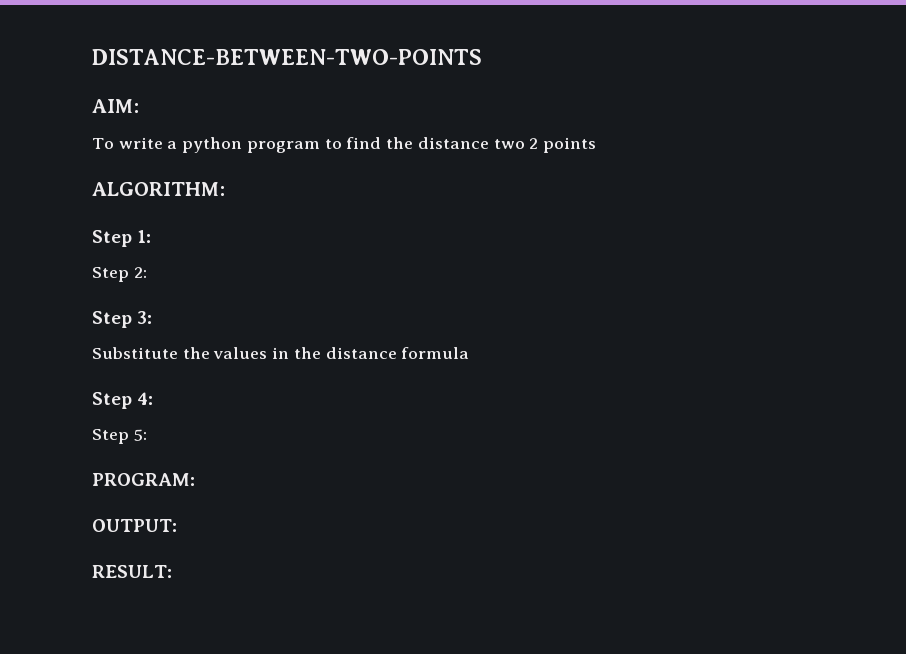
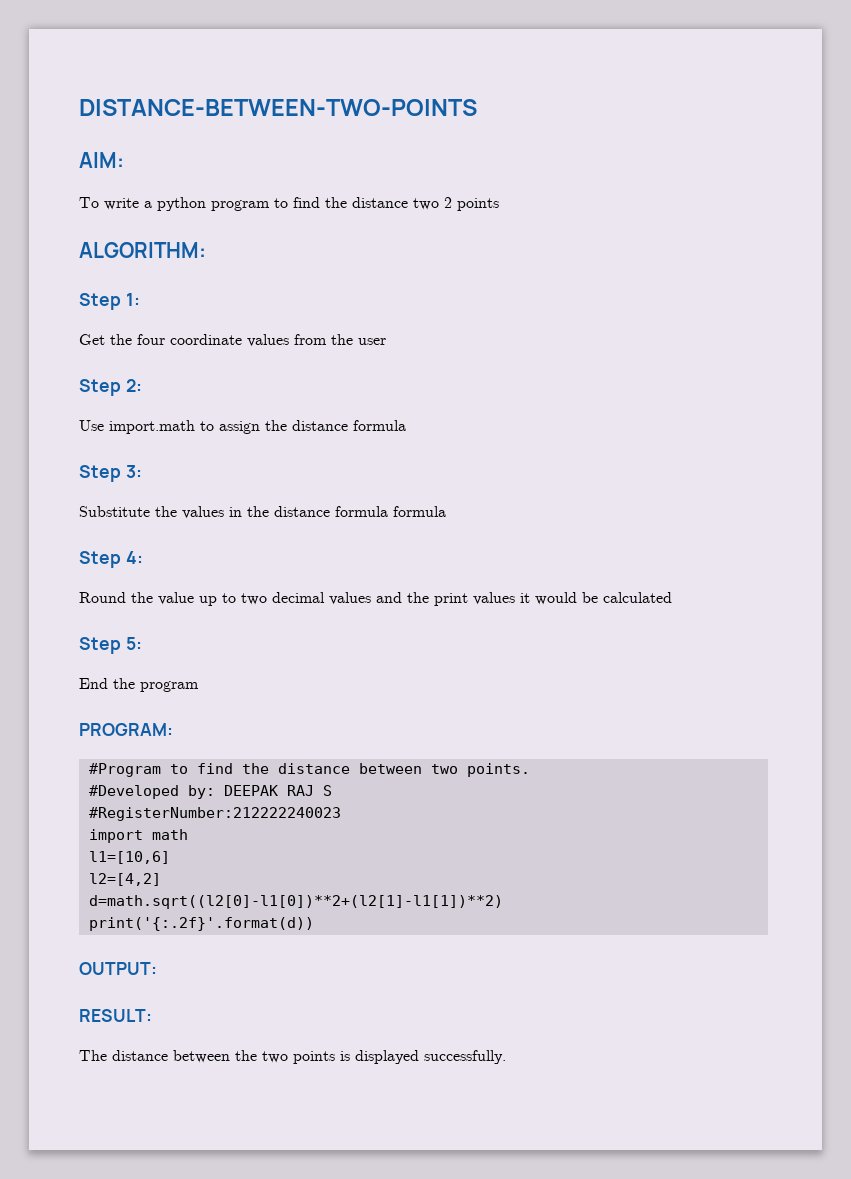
+ Get the four coordinate values from the user
  Step 2:
+ Use import.math to assign the distance formula
- Substitute the values in the distance formula
+ Substitute the values in the distance formula formula
+ Round the value up to two decimal values and the print values it would be calculated
  Step 5:
+ End the program
  PROGRAM:
+ #Program to find the distance between two points.
+ #Developed by: DEEPAK RAJ S
+ #RegisterNumber:212222240023
+ import math
+ l1=[10,6]
+ l2=[4,2]
+ d=math.sqrt((l2[0]-l1[0])**2+(l2[1]-l1[1])**2)
+ print('{:.2f}'.format(d))
  OUTPUT:
  RESULT:
+ The distance between the two points is displayed successfully.

